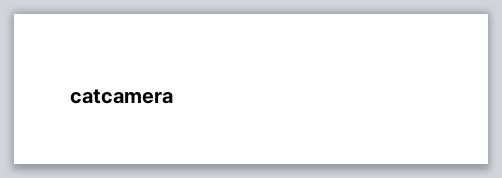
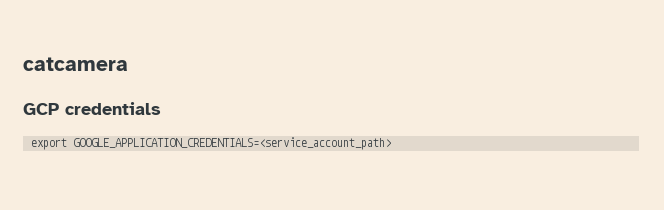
+ GCP credentials
+ export GOOGLE_APPLICATION_CREDENTIALS=<service_account_path>

